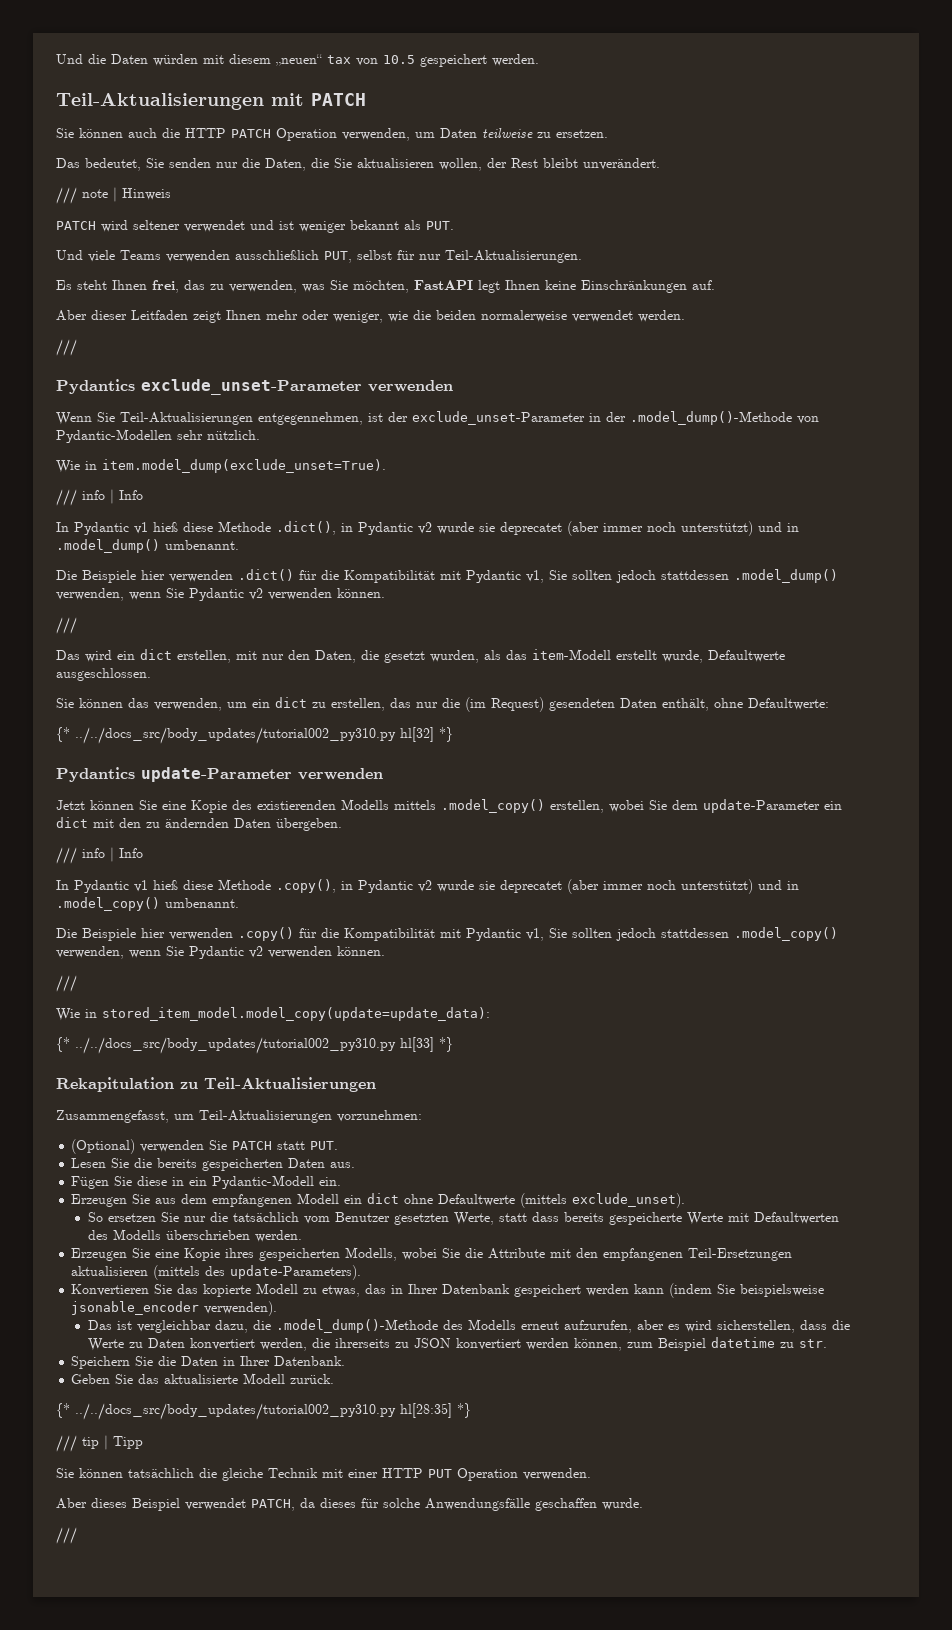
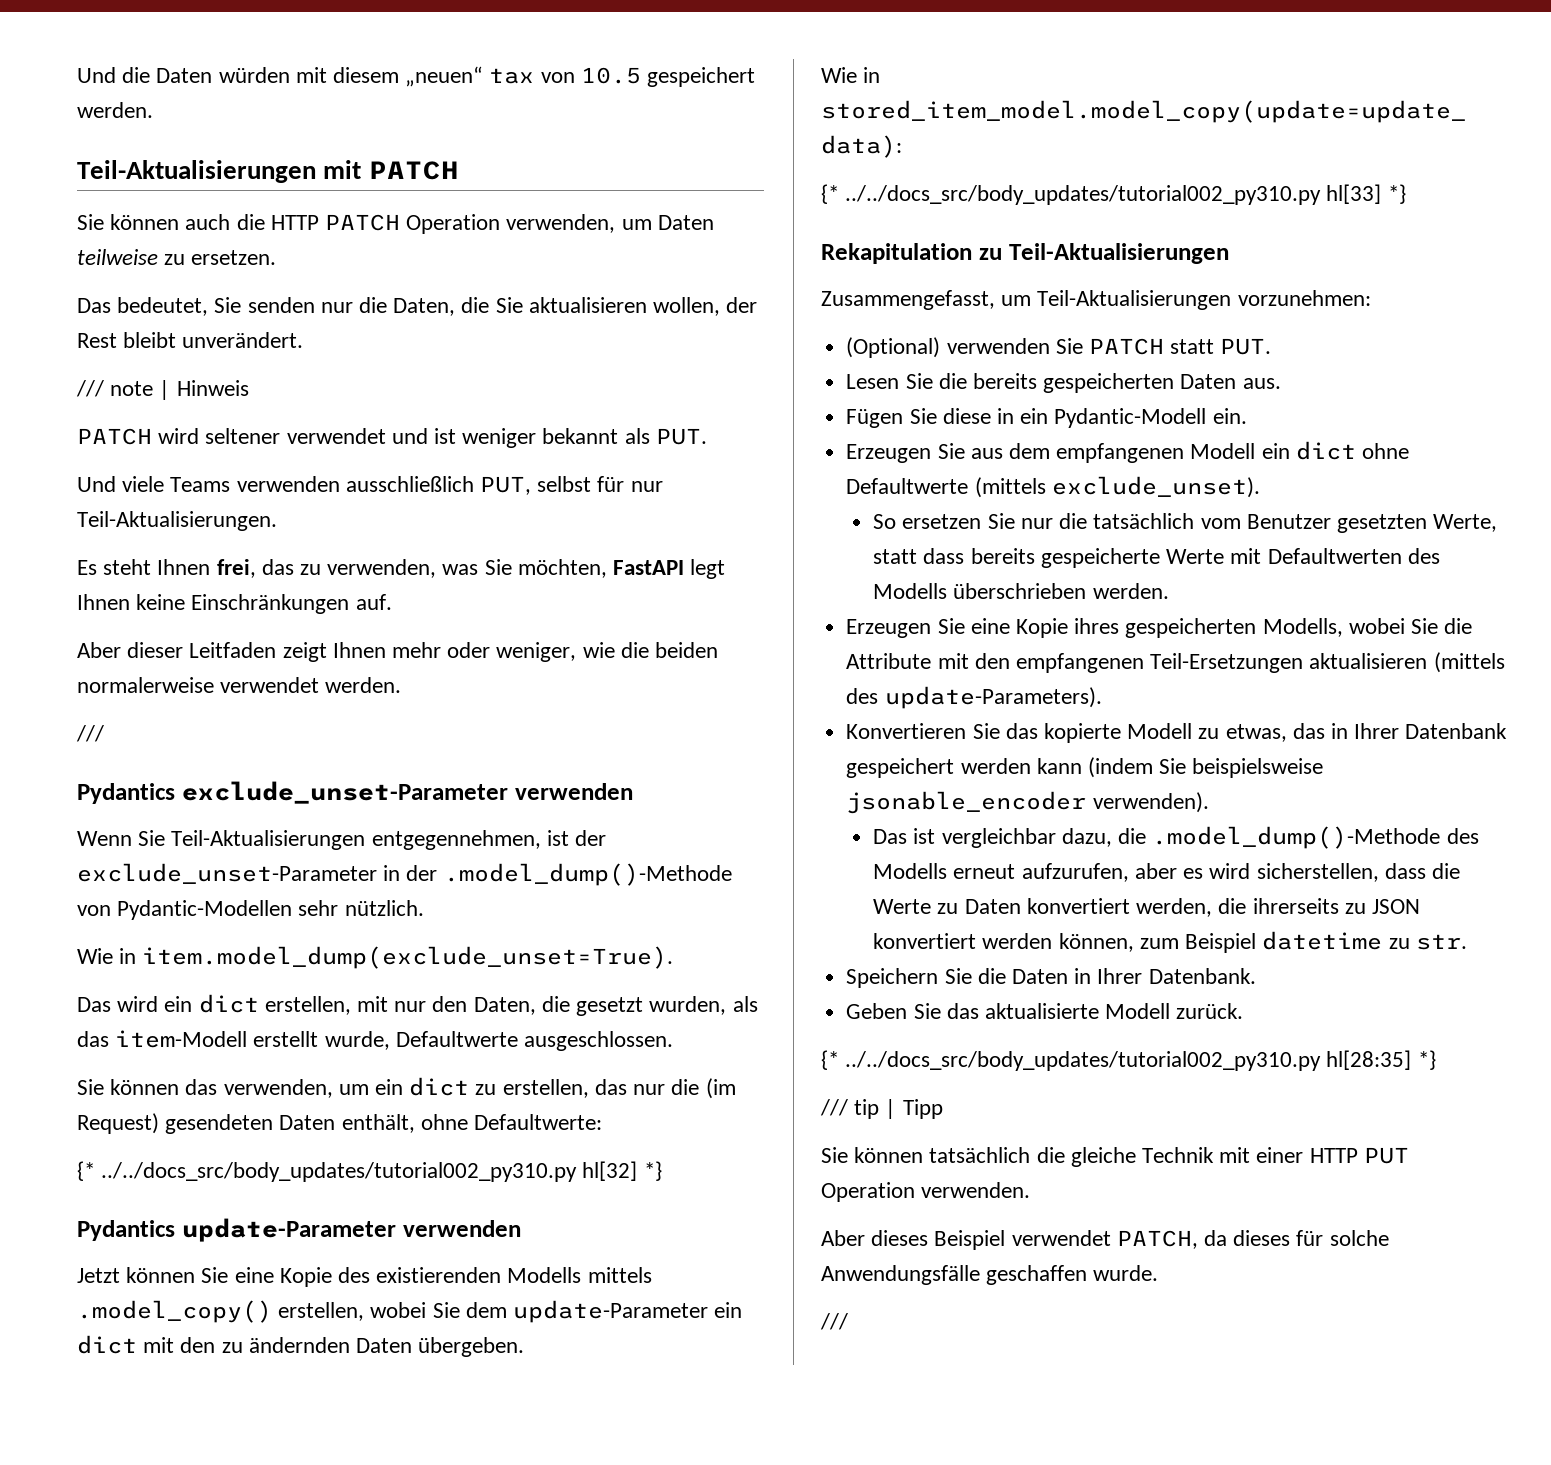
  Wie in item.model_dump(exclude_unset=True).
- /// info | Info
- In Pydantic v1 hieß diese Methode .dict(), in Pydantic v2 wurde sie deprecatet (aber immer noch unterstützt) und in .model_dump() umbenannt.
- Die Beispiele hier verwenden .dict() für die Kompatibilität mit Pydantic v1, Sie sollten jedoch stattdessen .model_dump() verwenden, wenn Sie Pydantic v2 verwenden können.
- ///
  Jetzt können Sie eine Kopie des existierenden Modells mittels .model_copy() erstellen, wobei Sie dem update-Parameter ein dict mit den zu ändernden Daten übergeben.
- /// info | Info
- In Pydantic v1 hieß diese Methode .copy(), in Pydantic v2 wurde sie deprecatet (aber immer noch unterstützt) und in .model_copy() umbenannt.
- Die Beispiele hier verwenden .copy() für die Kompatibilität mit Pydantic v1, Sie sollten jedoch stattdessen .model_copy() verwenden, wenn Sie Pydantic v2 verwenden können.
- ///

